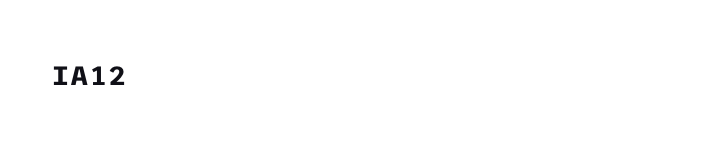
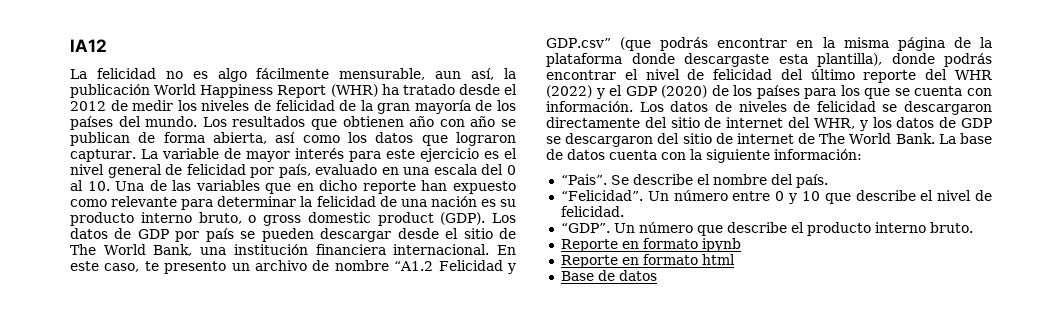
+ La felicidad no es algo fácilmente mensurable, aun así, la publicación World Happiness Report (WHR) ha tratado desde el 2012 de medir los niveles de felicidad de la gran mayoría de los países del mundo. Los resultados que obtienen año con año se publican de forma abierta, así como los datos que lograron capturar. La variable de mayor interés para este ejercicio es el nivel general de felicidad por país, evaluado en una escala del 0 al 10. Una de las variables que en dicho reporte han expuesto como relevante para determinar la felicidad de una nación es su producto interno bruto, o gross domestic product (GDP). Los datos de GDP por país se pueden descargar desde el sitio de The World Bank, una institución financiera internacional. En este caso, te presento un archivo de nombre “A1.2 Felicidad y GDP.csv” (que podrás encontrar en la misma página de la plataforma donde descargaste esta plantilla), donde podrás encontrar el nivel de felicidad del último reporte del WHR (2022) y el GDP (2020) de los países para los que se cuenta con información. Los datos de niveles de felicidad se descargaron directamente del sitio de internet del WHR, y los datos de GDP se descargaron del sitio de internet de The World Bank. La base de datos cuenta con la siguiente información:
+ “Pais”. Se describe el nombre del país.
+ “Felicidad”. Un número entre 0 y 10 que describe el nivel de felicidad.
+ “GDP”. Un número que describe el producto interno bruto.
+ Reporte en formato ipynb
+ Reporte en formato html
+ Base de datos

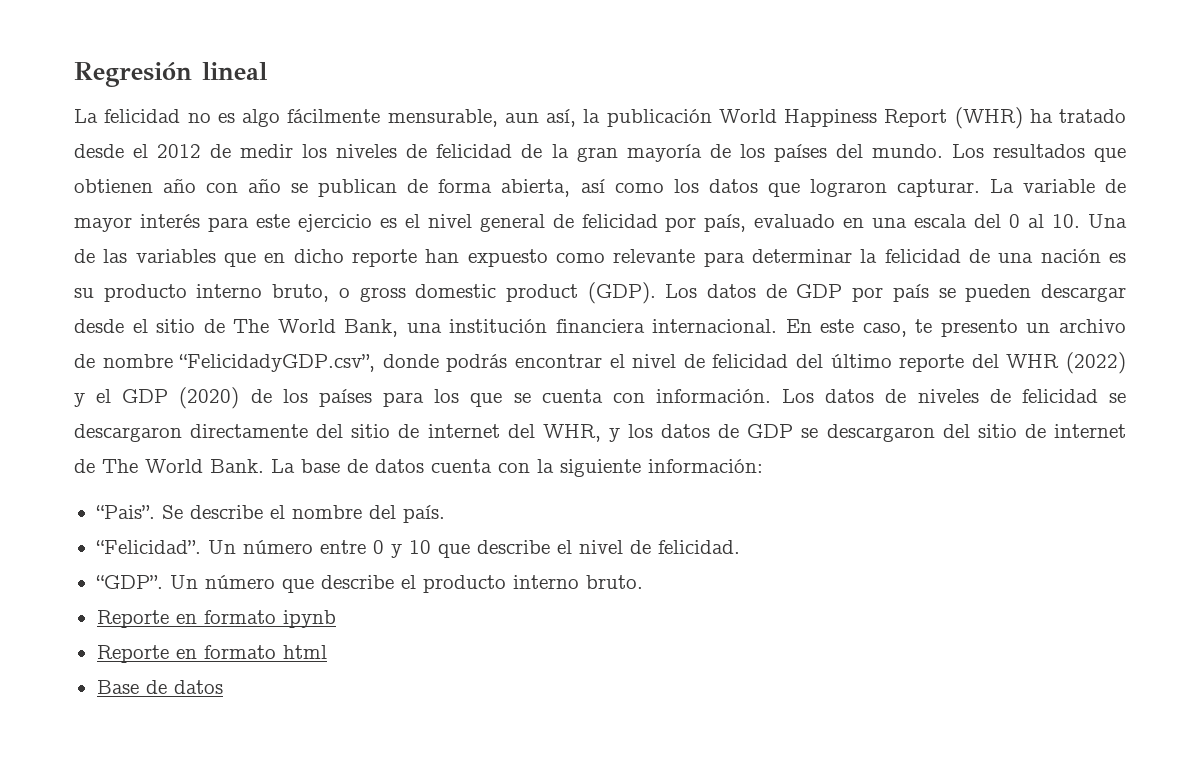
- IA12
+ Regresión lineal
- En este caso, te presento un archivo de nombre “A1.2 Felicidad y GDP.csv” (que podrás encontrar en la misma página de la plataforma donde descargaste esta plantilla), donde podrás encontrar el nivel de felicidad del último reporte del WHR (2022) y el GDP (2020) de los países para los que se cuenta con información.
+ En este caso, te presento un archivo de nombre “FelicidadyGDP.csv”, donde podrás encontrar el nivel de felicidad del último reporte del WHR (2022) y el GDP (2020) de los países para los que se cuenta con información.

